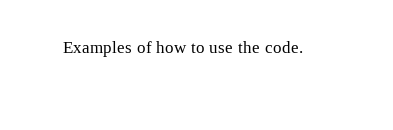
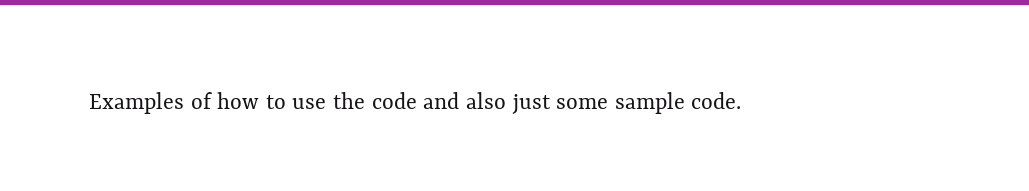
- Examples of how to use the code.
+ Examples of how to use the code and also just some sample code.

